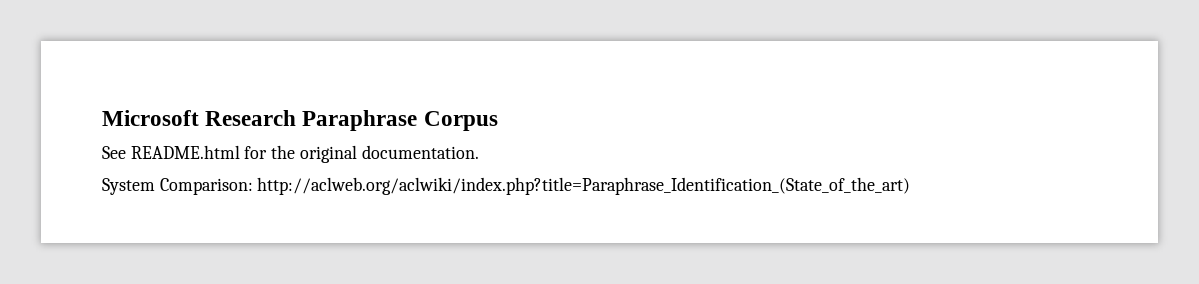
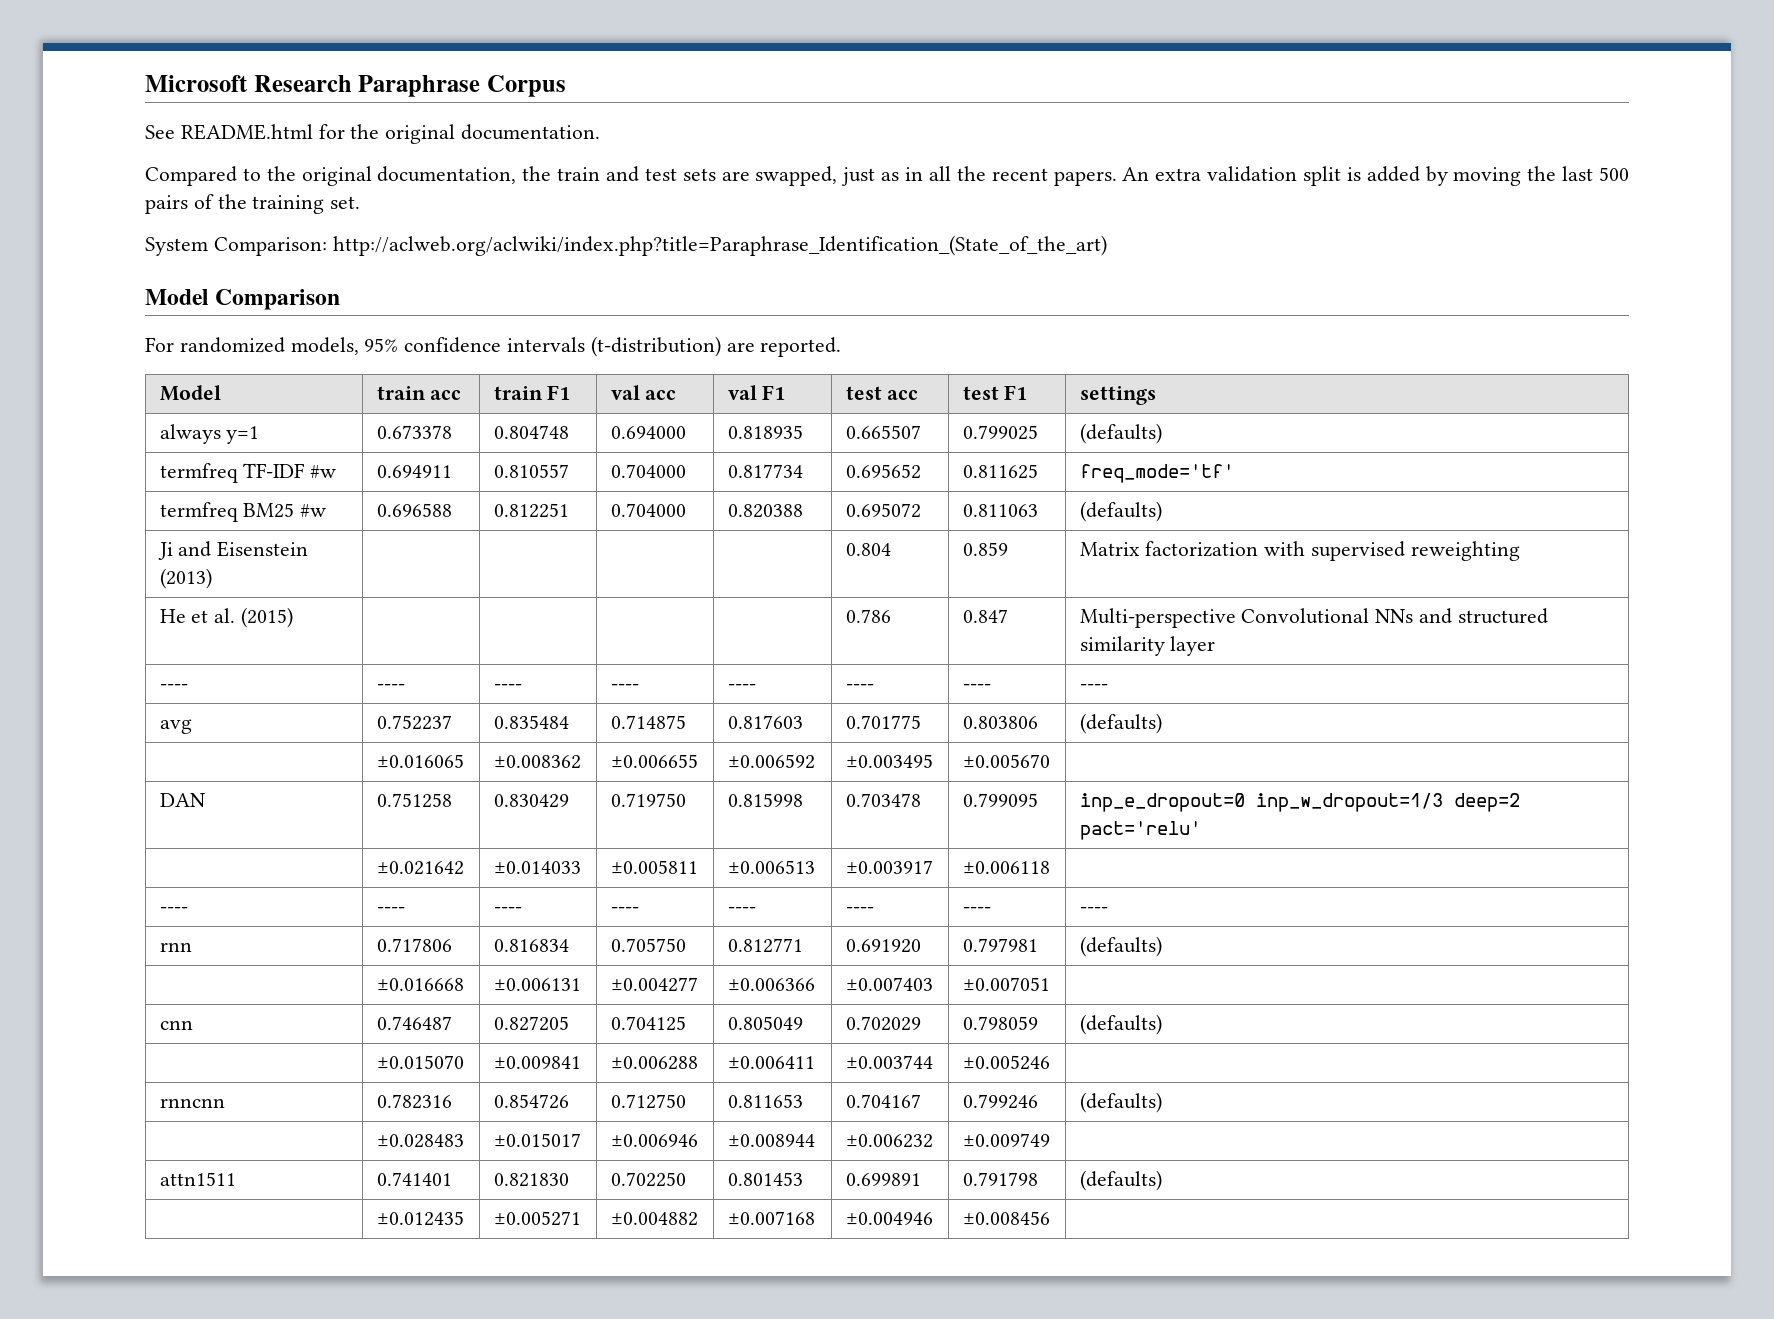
+ Compared to the original documentation, the train and test sets are swapped, just as in all the recent papers. An extra validation split is added by moving the last 500 pairs of the training set.
  System Comparison: http://aclweb.org/aclwiki/index.php?title=Paraphrase_Identification_(State_of_the_art)
+ Model Comparison
+ For randomized models, 95% confidence intervals (t-distribution) are reported.
+ Model | train acc | train F1 | val acc | val F1 | test acc | test F1 | settings
+ always y=1 | 0.673378 | 0.804748 | 0.694000 | 0.818935 | 0.665507 | 0.799025 | (defaults)
+ termfreq TF-IDF #w | 0.694911 | 0.810557 | 0.704000 | 0.817734 | 0.695652 | 0.811625 | freq_mode='tf'
+ termfreq BM25 #w | 0.696588 | 0.812251 | 0.704000 | 0.820388 | 0.695072 | 0.811063 | (defaults)
+ Ji and Eisenstein (2013) | | | | | 0.804 | 0.859 | Matrix factorization with supervised reweighting
+ He et al. (2015) | | | | | 0.786 | 0.847 | Multi-perspective Convolutional NNs and structured similarity layer
+ ---- | ---- | ---- | ---- | ---- | ---- | ---- | ----
+ avg | 0.752237 | 0.835484 | 0.714875 | 0.817603 | 0.701775 | 0.803806 | (defaults)
+ | ±0.016065 | ±0.008362 | ±0.006655 | ±0.006592 | ±0.003495 | ±0.005670 |
+ DAN | 0.751258 | 0.830429 | 0.719750 | 0.815998 | 0.703478 | 0.799095 | inp_e_dropout=0 inp_w_dropout=1/3 deep=2 pact='relu'
+ | ±0.021642 | ±0.014033 | ±0.005811 | ±0.006513 | ±0.003917 | ±0.006118 |
+ ---- | ---- | ---- | ---- | ---- | ---- | ---- | ----
+ rnn | 0.717806 | 0.816834 | 0.705750 | 0.812771 | 0.691920 | 0.797981 | (defaults)
+ | ±0.016668 | ±0.006131 | ±0.004277 | ±0.006366 | ±0.007403 | ±0.007051 |
+ cnn | 0.746487 | 0.827205 | 0.704125 | 0.805049 | 0.702029 | 0.798059 | (defaults)
+ | ±0.015070 | ±0.009841 | ±0.006288 | ±0.006411 | ±0.003744 | ±0.005246 |
+ rnncnn | 0.782316 | 0.854726 | 0.712750 | 0.811653 | 0.704167 | 0.799246 | (defaults)
+ | ±0.028483 | ±0.015017 | ±0.006946 | ±0.008944 | ±0.006232 | ±0.009749 |
+ attn1511 | 0.741401 | 0.821830 | 0.702250 | 0.801453 | 0.699891 | 0.791798 | (defaults)
+ | ±0.012435 | ±0.005271 | ±0.004882 | ±0.007168 | ±0.004946 | ±0.008456 |

